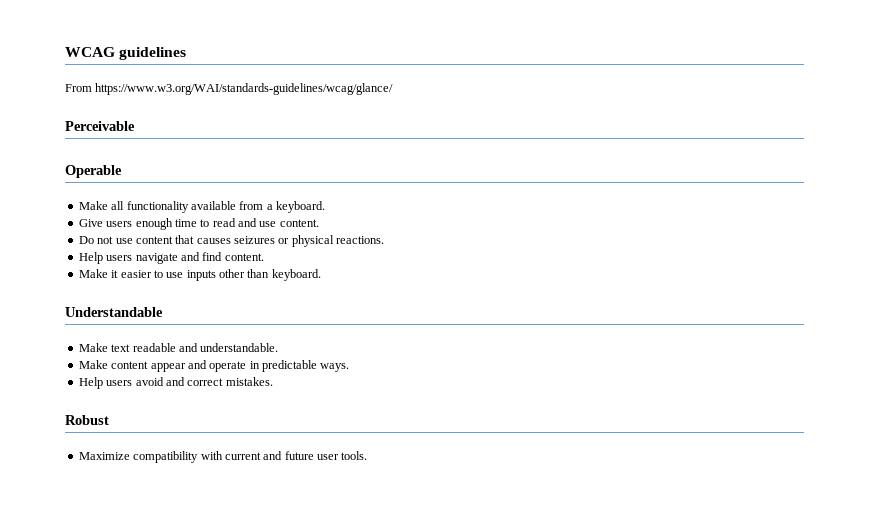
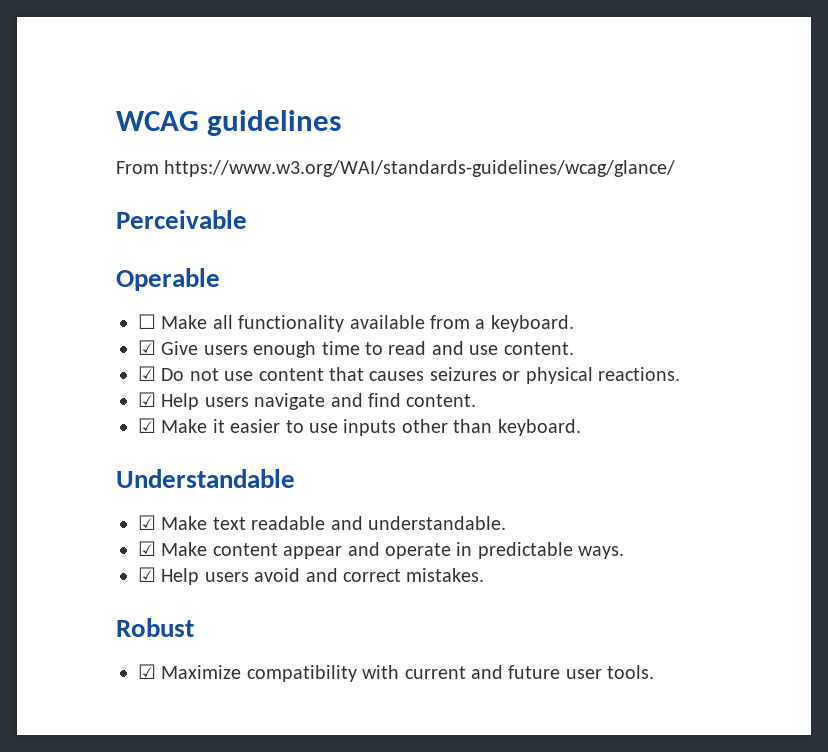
- Make all functionality available from a keyboard.
+ ☐ Make all functionality available from a keyboard.
- Give users enough time to read and use content.
+ ☑ Give users enough time to read and use content.
- Do not use content that causes seizures or physical reactions.
+ ☑ Do not use content that causes seizures or physical reactions.
- Help users navigate and find content.
+ ☑ Help users navigate and find content.
- Make it easier to use inputs other than keyboard.
+ ☑ Make it easier to use inputs other than keyboard.
- Make text readable and understandable.
+ ☑ Make text readable and understandable.
- Make content appear and operate in predictable ways.
+ ☑ Make content appear and operate in predictable ways.
- Help users avoid and correct mistakes.
+ ☑ Help users avoid and correct mistakes.
- Maximize compatibility with current and future user tools.
+ ☑ Maximize compatibility with current and future user tools.

